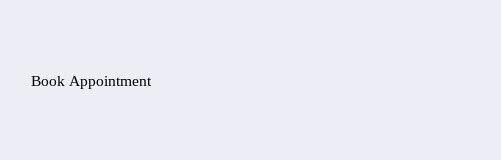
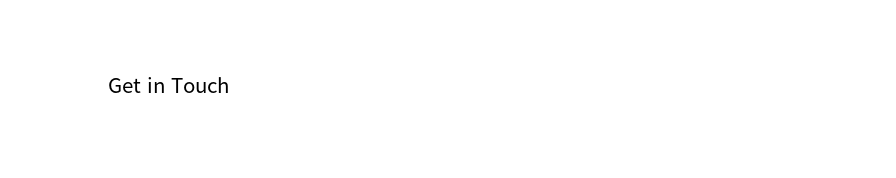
- Book Appointment
+ Get in Touch

